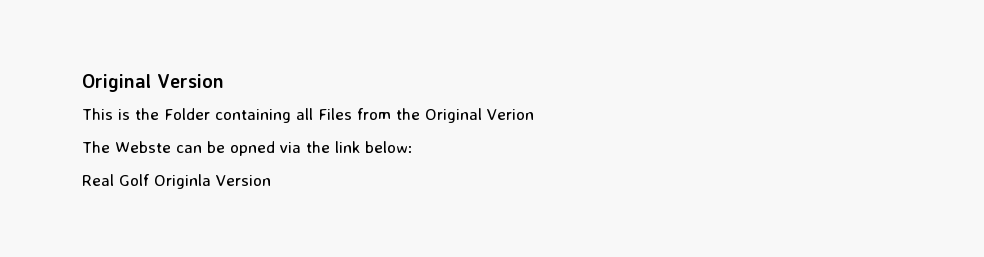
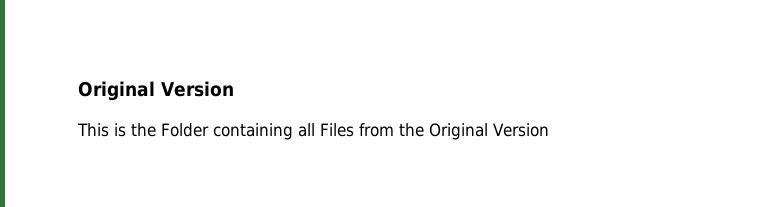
- This is the Folder containing all Files from the Original Verion
- The Webste can be opned via the link below:
- Real Golf Originla Version
+ This is the Folder containing all Files from the Original Version

